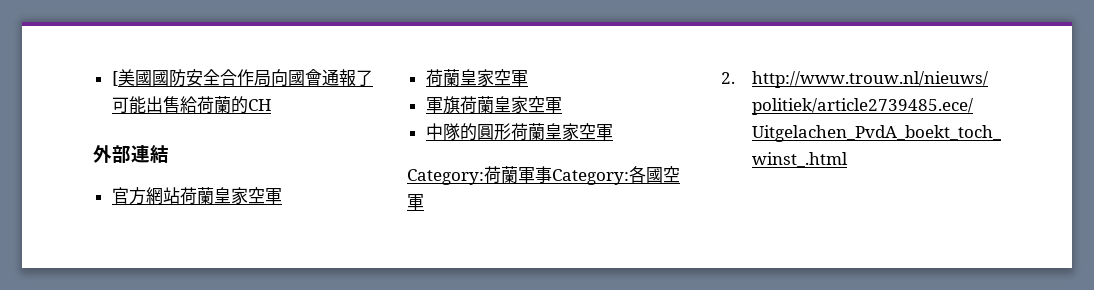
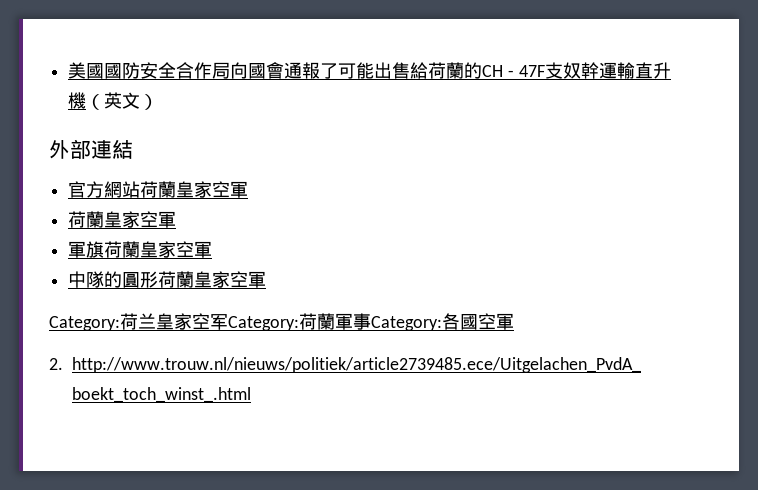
- [美國國防安全合作局向國會通報了可能出售給荷蘭的CH
+ 美國國防安全合作局向國會通報了可能出售給荷蘭的CH - 47F支奴幹運輸直升機（英文）
- Category:荷蘭軍事Category:各國空軍
+ Category:荷兰皇家空军Category:荷蘭軍事Category:各國空軍

